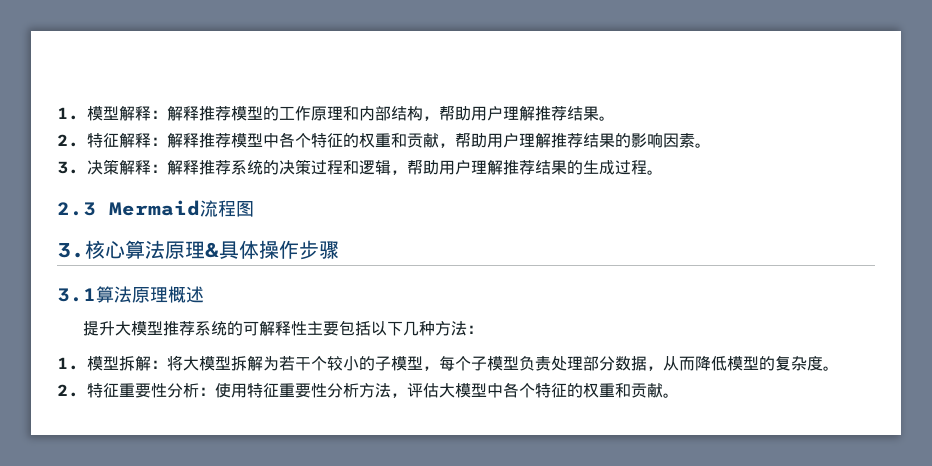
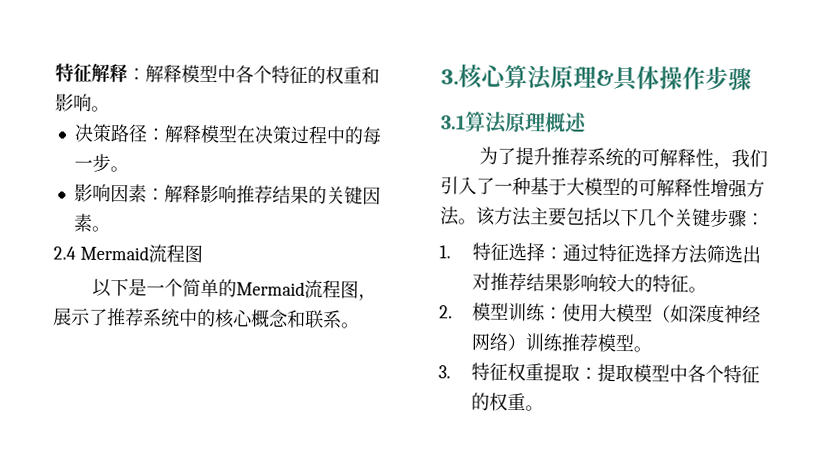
- 1.模型解释：解释推荐模型的工作原理和内部结构，帮助用户理解推荐结果。
- 2.特征解释：解释推荐模型中各个特征的权重和贡献，帮助用户理解推荐结果的影响因素。
+ 特征解释：解释模型中各个特征的权重和影响。
+ 决策路径：解释模型在决策过程中的每一步。
+ 影响因素：解释影响推荐结果的关键因素。
- 3.决策解释：解释推荐系统的决策过程和逻辑，帮助用户理解推荐结果的生成过程。
- 2.3 Mermaid流程图
+ 2.4 Mermaid流程图
+ 以下是一个简单的Mermaid流程图，展示了推荐系统中的核心概念和联系。
- 提升大模型推荐系统的可解释性主要包括以下几种方法：
- 1.模型拆解：将大模型拆解为若干个较小的子模型，每个子模型负责处理部分数据，从而降低模型的复杂度。
- 2.特征重要性分析：使用特征重要性分析方法，评估大模型中各个特征的权重和贡献。
+ 为了提升推荐系统的可解释性，我们引入了一种基于大模型的可解释性增强方法。该方法主要包括以下几个关键步骤：
+ 1.特征选择：通过特征选择方法筛选出对推荐结果影响较大的特征。
+ 2.模型训练：使用大模型（如深度神经网络）训练推荐模型。
+ 3.特征权重提取：提取模型中各个特征的权重。

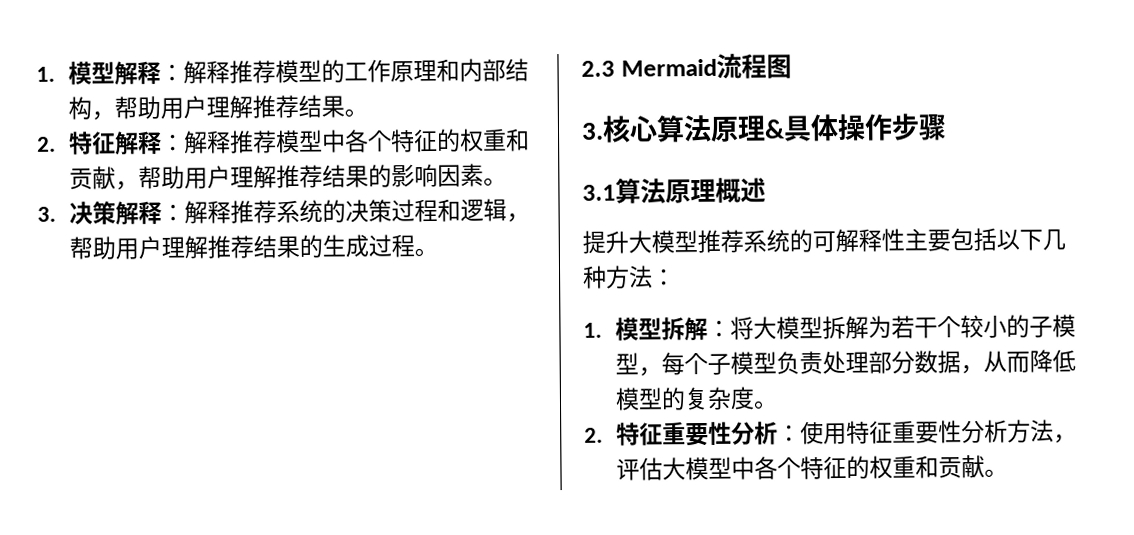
- 特征解释：解释模型中各个特征的权重和影响。
- 决策路径：解释模型在决策过程中的每一步。
- 影响因素：解释影响推荐结果的关键因素。
+ 1.模型解释：解释推荐模型的工作原理和内部结构，帮助用户理解推荐结果。
+ 2.特征解释：解释推荐模型中各个特征的权重和贡献，帮助用户理解推荐结果的影响因素。
- 2.4 Mermaid流程图
- 以下是一个简单的Mermaid流程图，展示了推荐系统中的核心概念和联系。
+ 3.决策解释：解释推荐系统的决策过程和逻辑，帮助用户理解推荐结果的生成过程。
+ 2.3 Mermaid流程图
- 为了提升推荐系统的可解释性，我们引入了一种基于大模型的可解释性增强方法。该方法主要包括以下几个关键步骤：
- 1.特征选择：通过特征选择方法筛选出对推荐结果影响较大的特征。
- 2.模型训练：使用大模型（如深度神经网络）训练推荐模型。
- 3.特征权重提取：提取模型中各个特征的权重。
+ 提升大模型推荐系统的可解释性主要包括以下几种方法：
+ 1.模型拆解：将大模型拆解为若干个较小的子模型，每个子模型负责处理部分数据，从而降低模型的复杂度。
+ 2.特征重要性分析：使用特征重要性分析方法，评估大模型中各个特征的权重和贡献。

